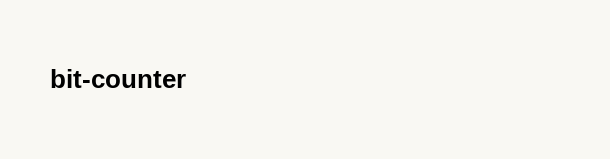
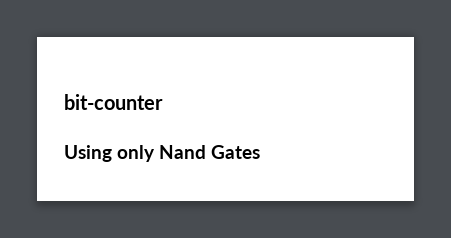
+ Using only Nand Gates

